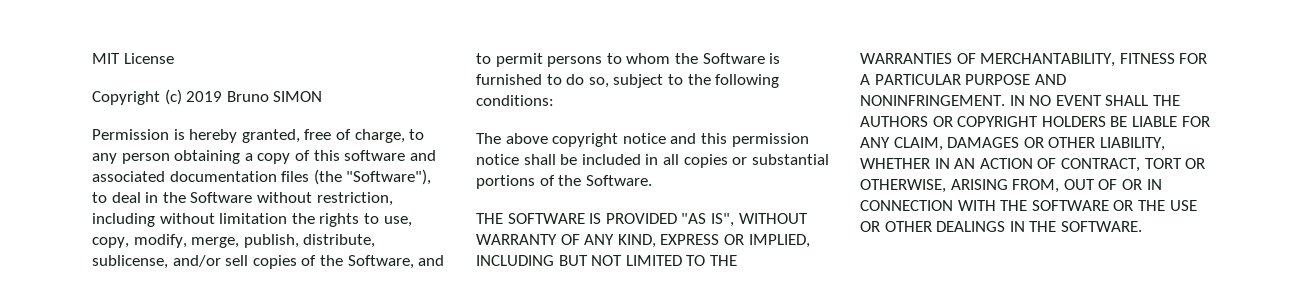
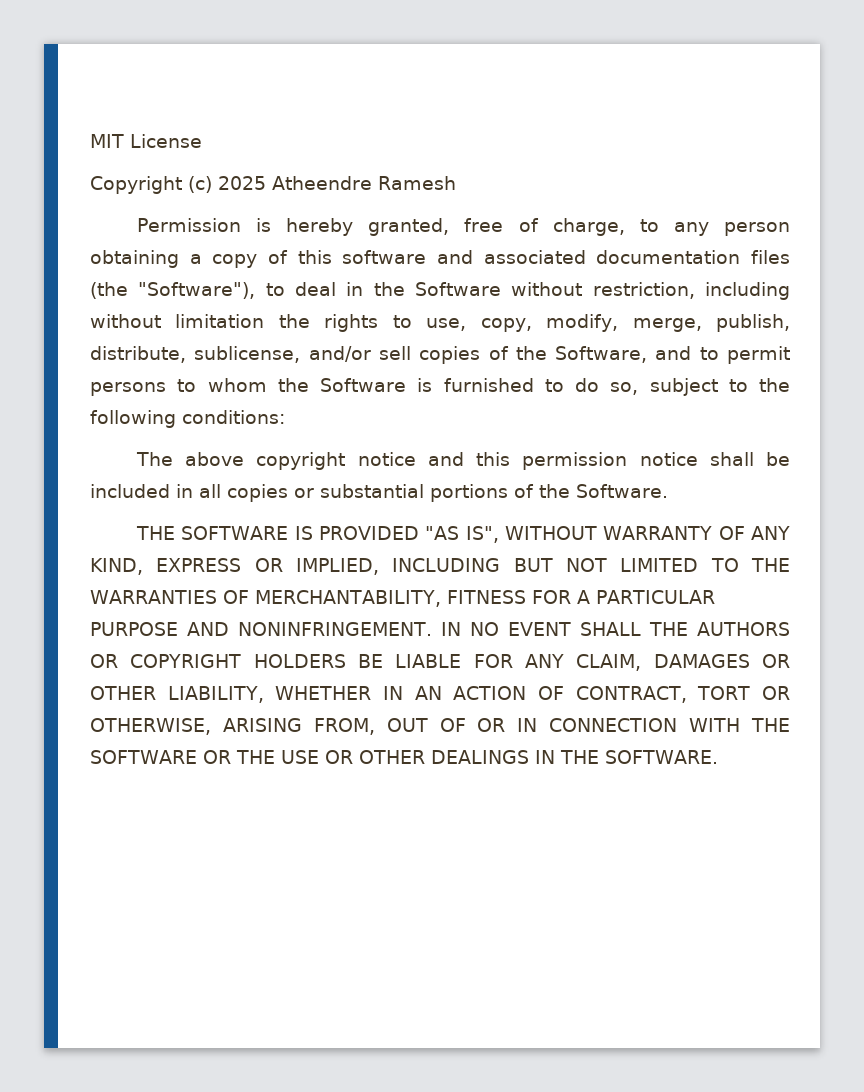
- Copyright (c) 2019 Bruno SIMON
+ Copyright (c) 2025 Atheendre Ramesh

